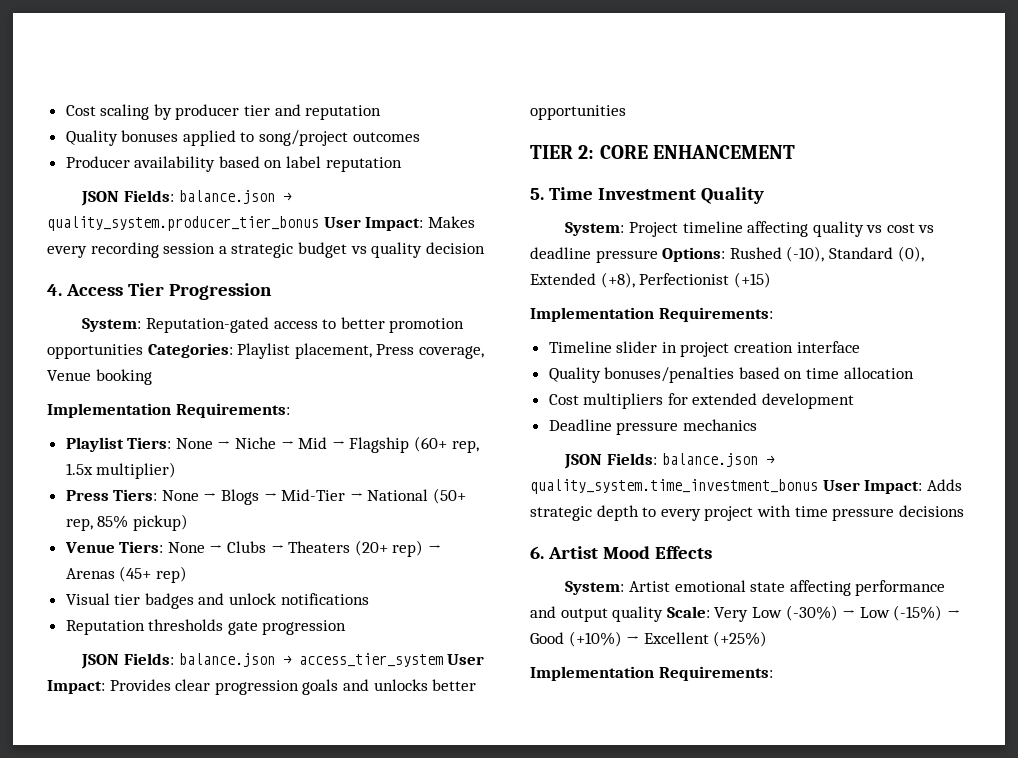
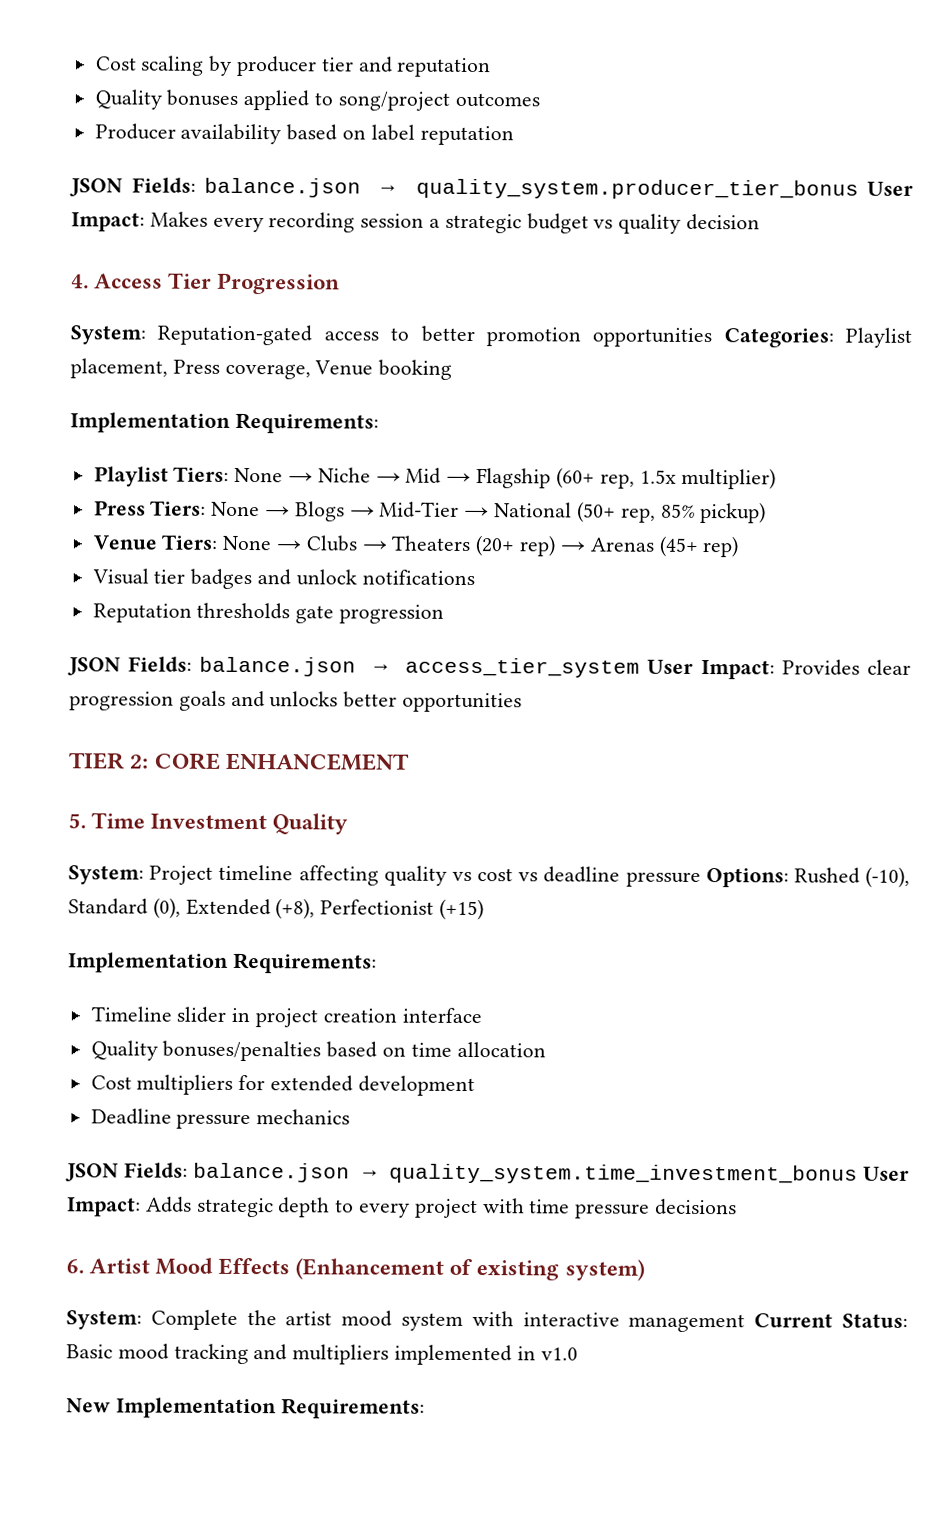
- 6. Artist Mood Effects
- System: Artist emotional state affecting performance and output quality Scale: Very Low (-30%) → Low (-15%) → Good (+10%) → Excellent (+25%)
- Implementation Requirements:
+ 6. Artist Mood Effects (Enhancement of existing system)
+ System: Complete the artist mood system with interactive management Current Status: Basic mood tracking and multipliers implemented in v1.0
+ New Implementation Requirements:

